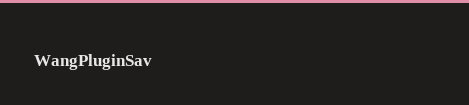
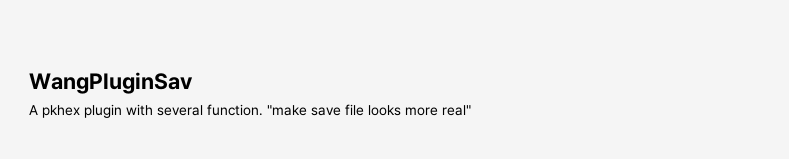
+ A pkhex plugin with several function. "make save file looks more real"

